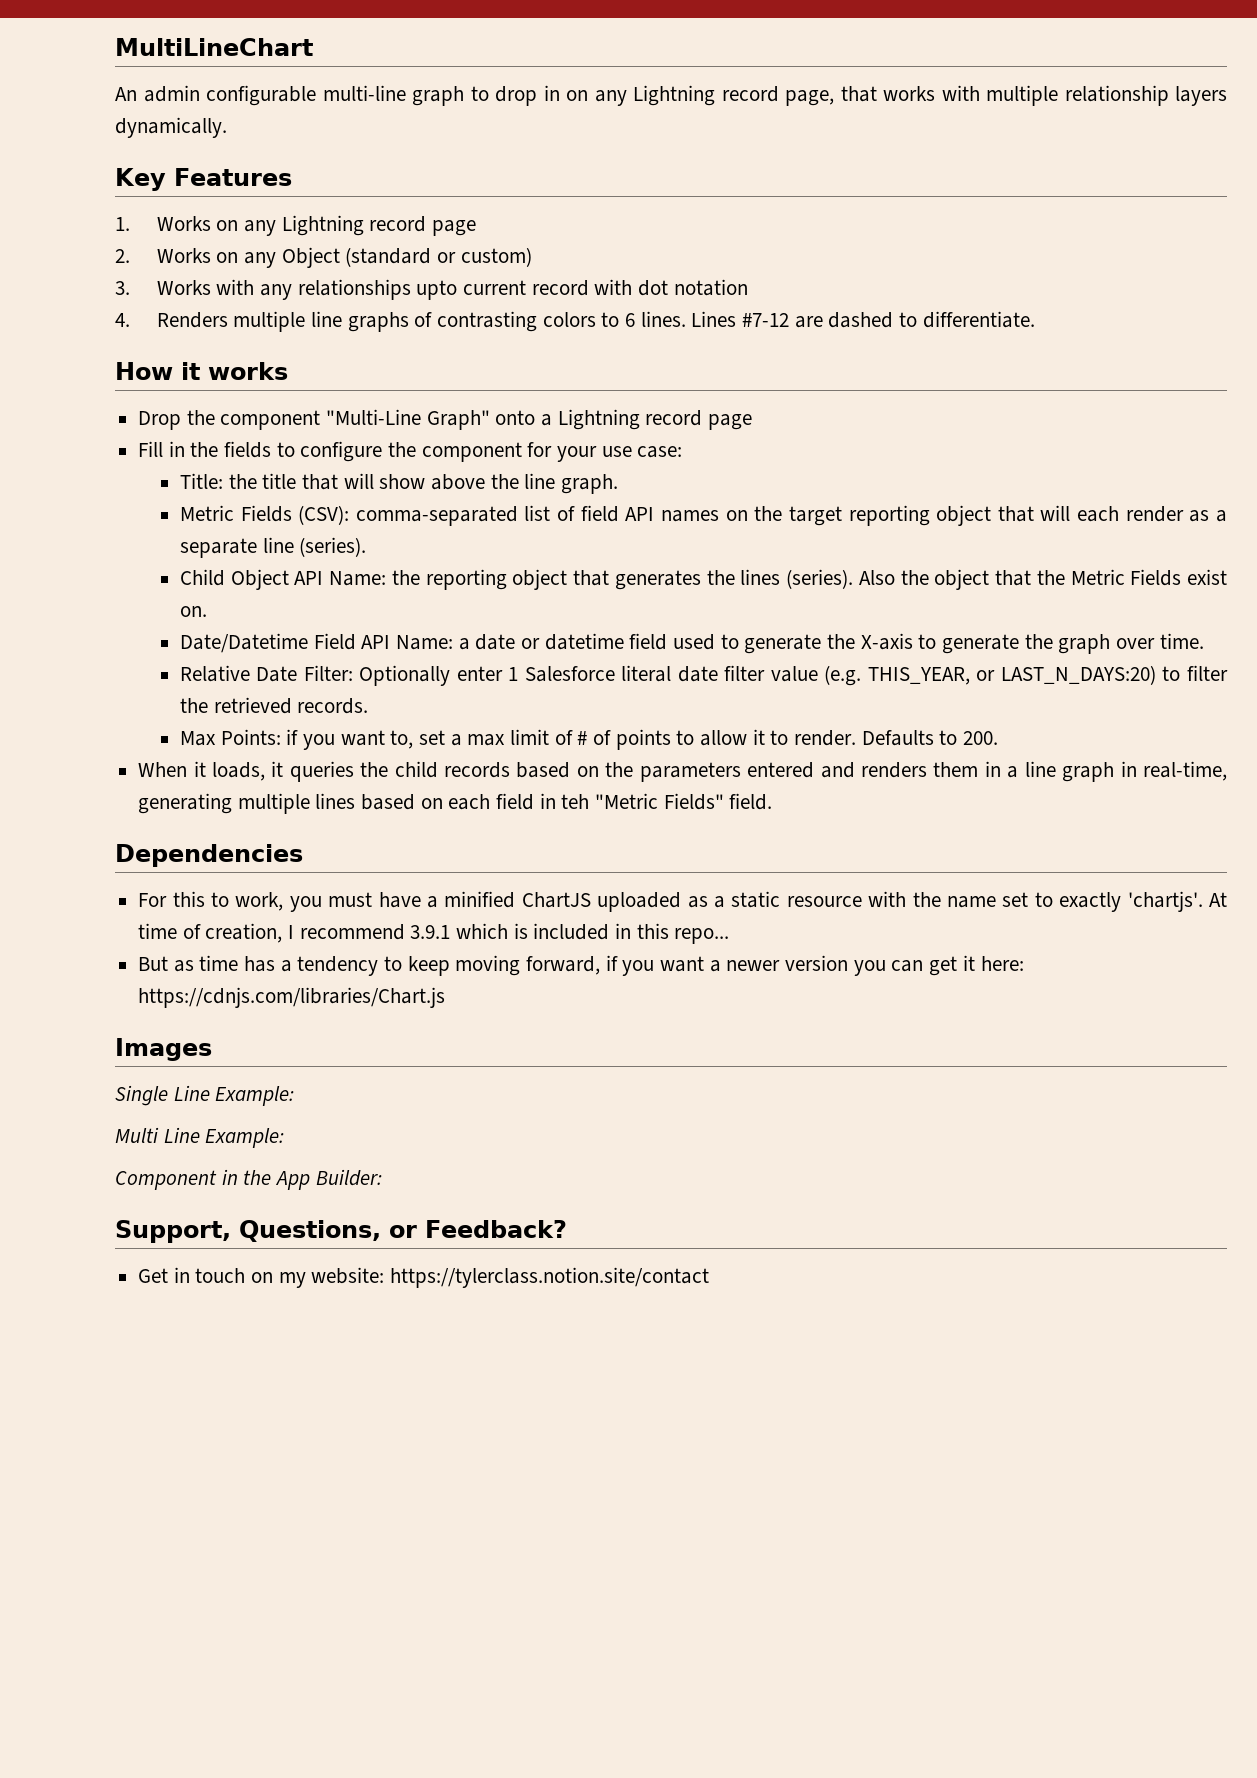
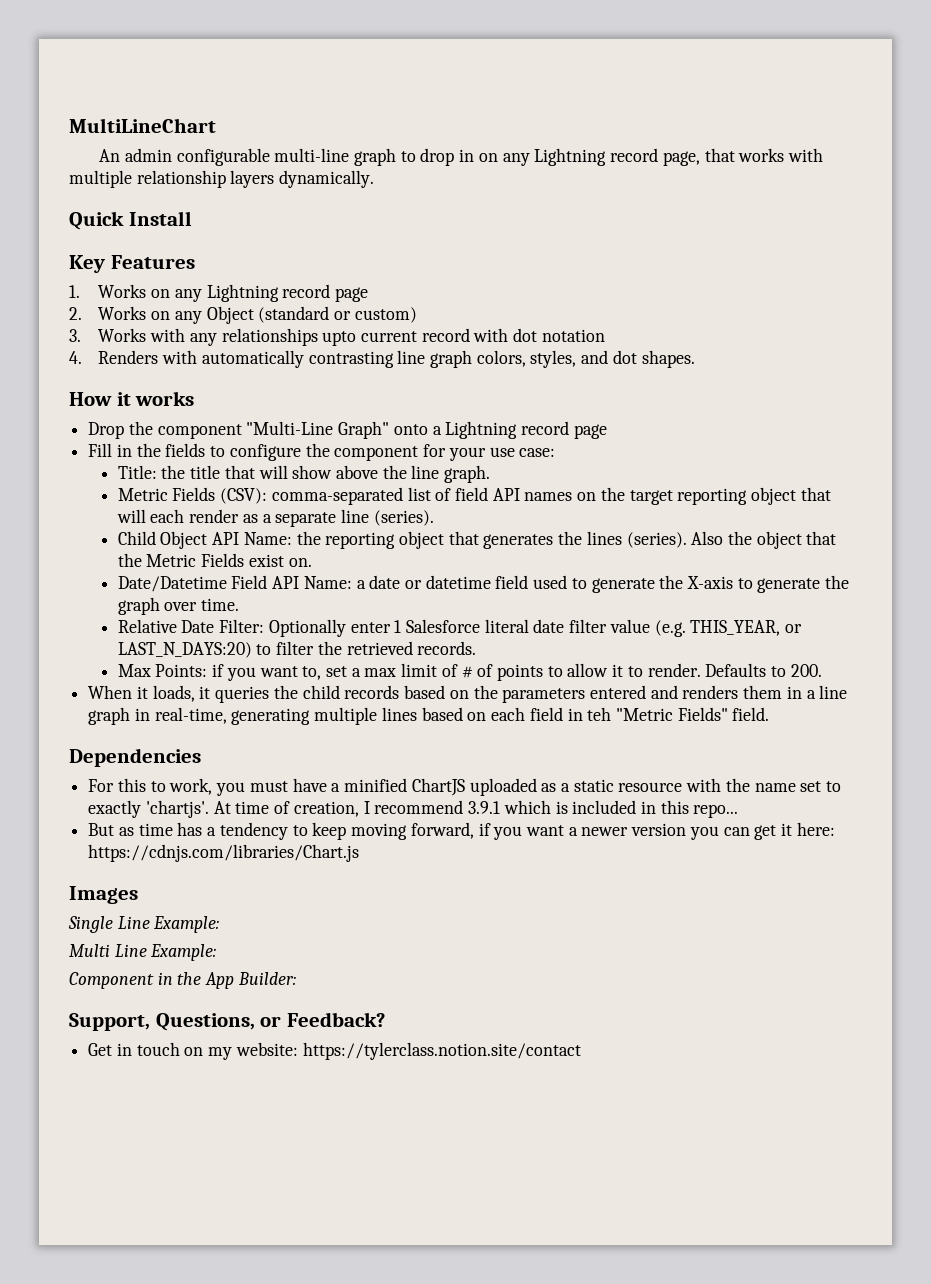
+ Quick Install
- 4. Renders multiple line graphs of contrasting colors to 6 lines. Lines #7-12 are dashed to differentiate.
+ 4. Renders with automatically contrasting line graph colors, styles, and dot shapes.

